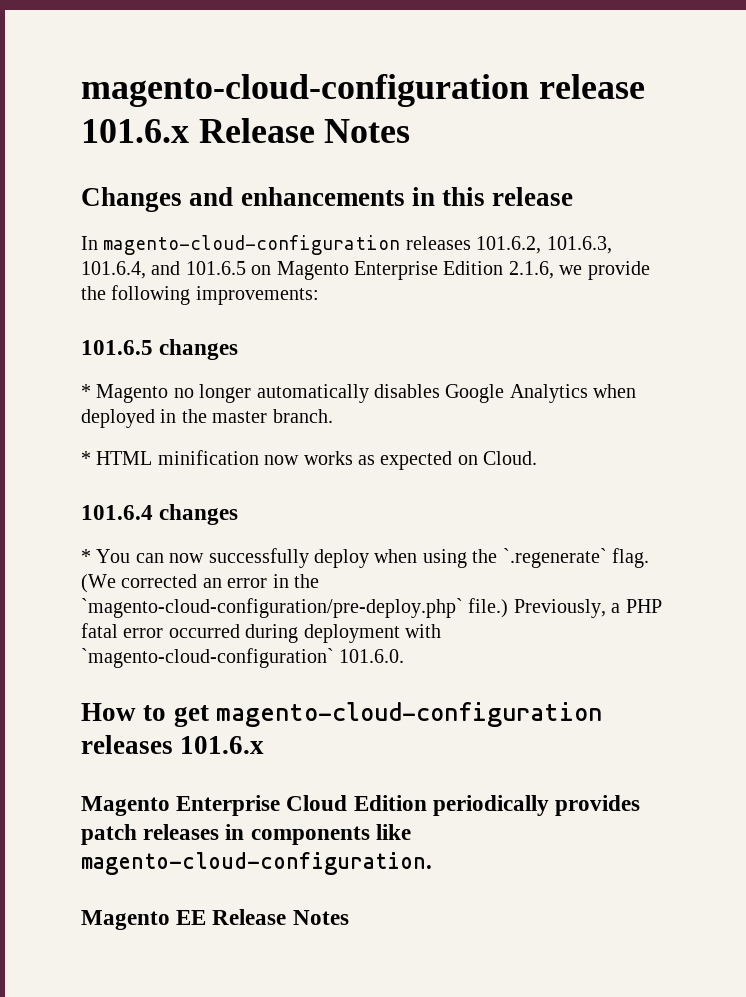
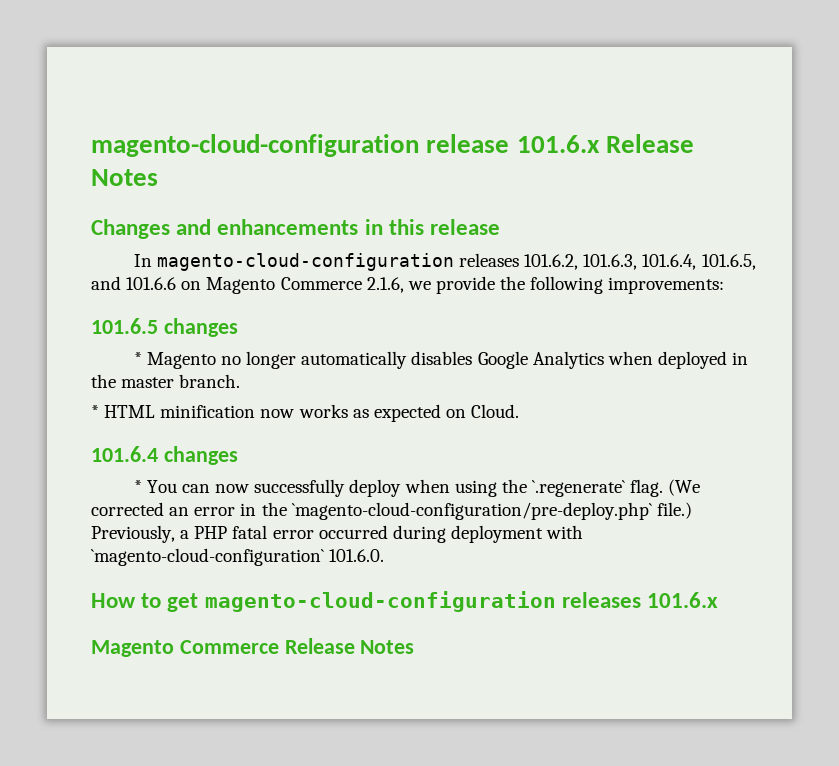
- In magento-cloud-configuration releases 101.6.2, 101.6.3, 101.6.4, and 101.6.5 on Magento Enterprise Edition 2.1.6, we provide the following improvements:
+ In magento-cloud-configuration releases 101.6.2, 101.6.3, 101.6.4, 101.6.5, and 101.6.6 on Magento Commerce 2.1.6, we provide the following improvements:
- Magento Enterprise Cloud Edition periodically provides patch releases in components like magento-cloud-configuration.
- Magento EE Release Notes
+ Magento Commerce Release Notes

